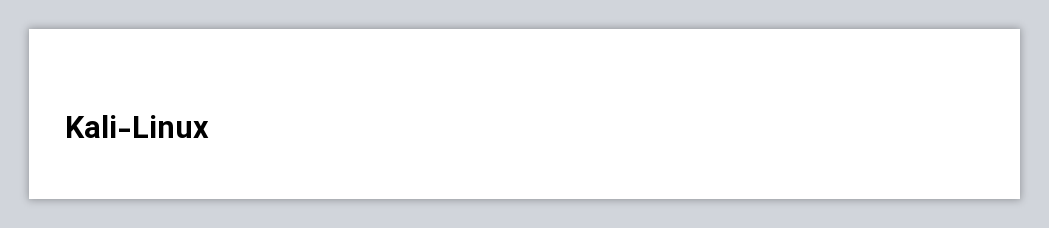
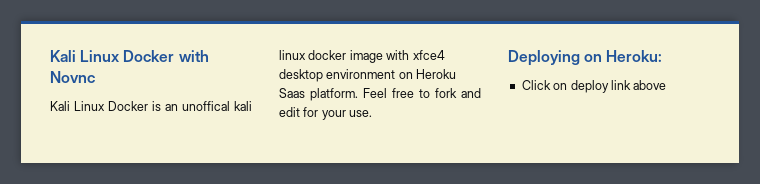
- Kali-Linux
+ Kali Linux Docker with Novnc
+ Kali Linux Docker is an unoffical kali linux docker image with xfce4 desktop environment on Heroku Saas platform. Feel free to fork and edit for your use.
+ Deploying on Heroku:
+ Click on deploy link above

